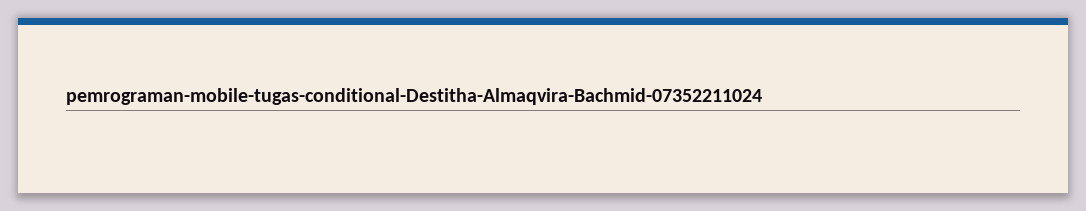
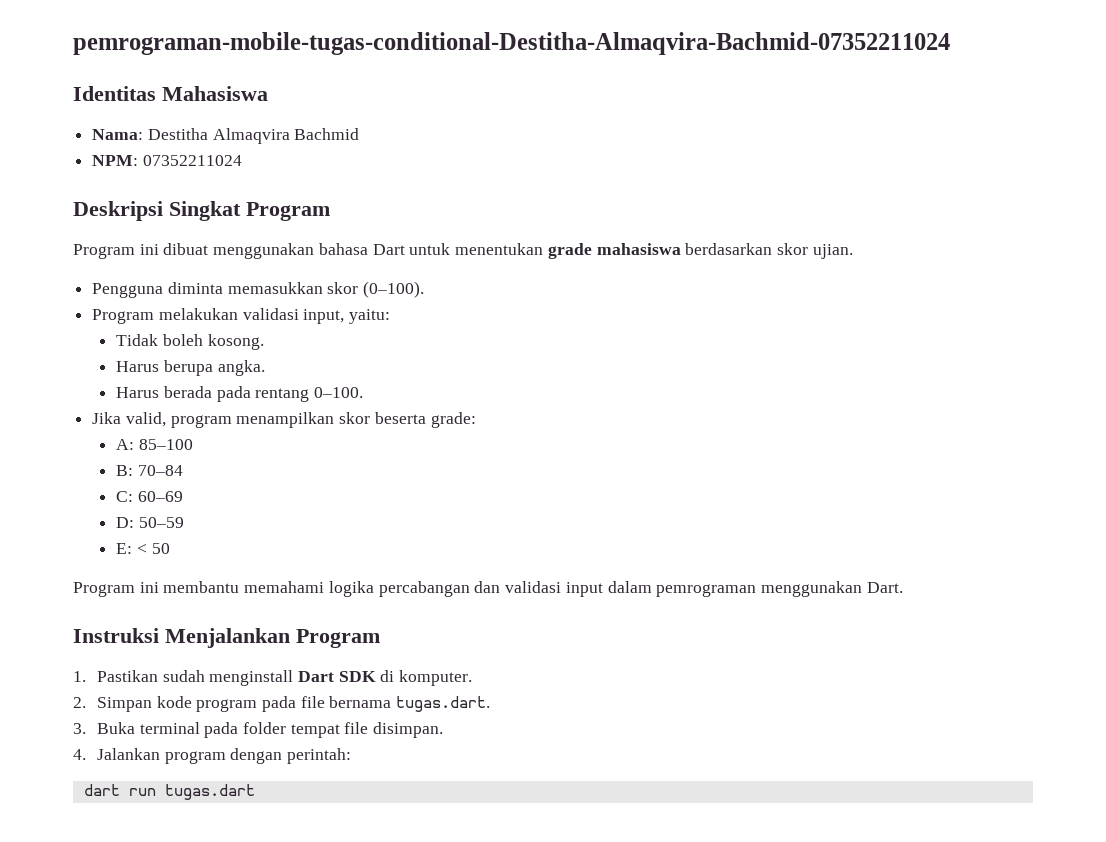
+ Identitas Mahasiswa
+ Nama: Destitha Almaqvira Bachmid
+ NPM: 07352211024
+ Deskripsi Singkat Program
+ Program ini dibuat menggunakan bahasa Dart untuk menentukan grade mahasiswa berdasarkan skor ujian.
+ Pengguna diminta memasukkan skor (0–100).
+ Program melakukan validasi input, yaitu:
+ Tidak boleh kosong.
+ Harus berupa angka.
+ Harus berada pada rentang 0–100.
+ Jika valid, program menampilkan skor beserta grade:
+ A: 85–100
+ B: 70–84
+ C: 60–69
+ D: 50–59
+ E: < 50
+ Program ini membantu memahami logika percabangan dan validasi input dalam pemrograman menggunakan Dart.
+ Instruksi Menjalankan Program
+ 1. Pastikan sudah menginstall Dart SDK di komputer.
+ 2. Simpan kode program pada file bernama tugas.dart.
+ 3. Buka terminal pada folder tempat file disimpan.
+ 4. Jalankan program dengan perintah:
+ dart run tugas.dart

